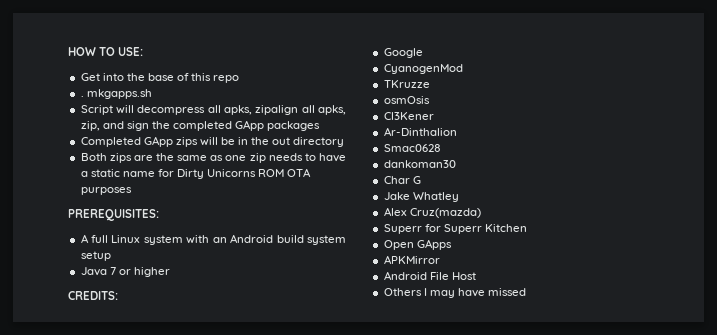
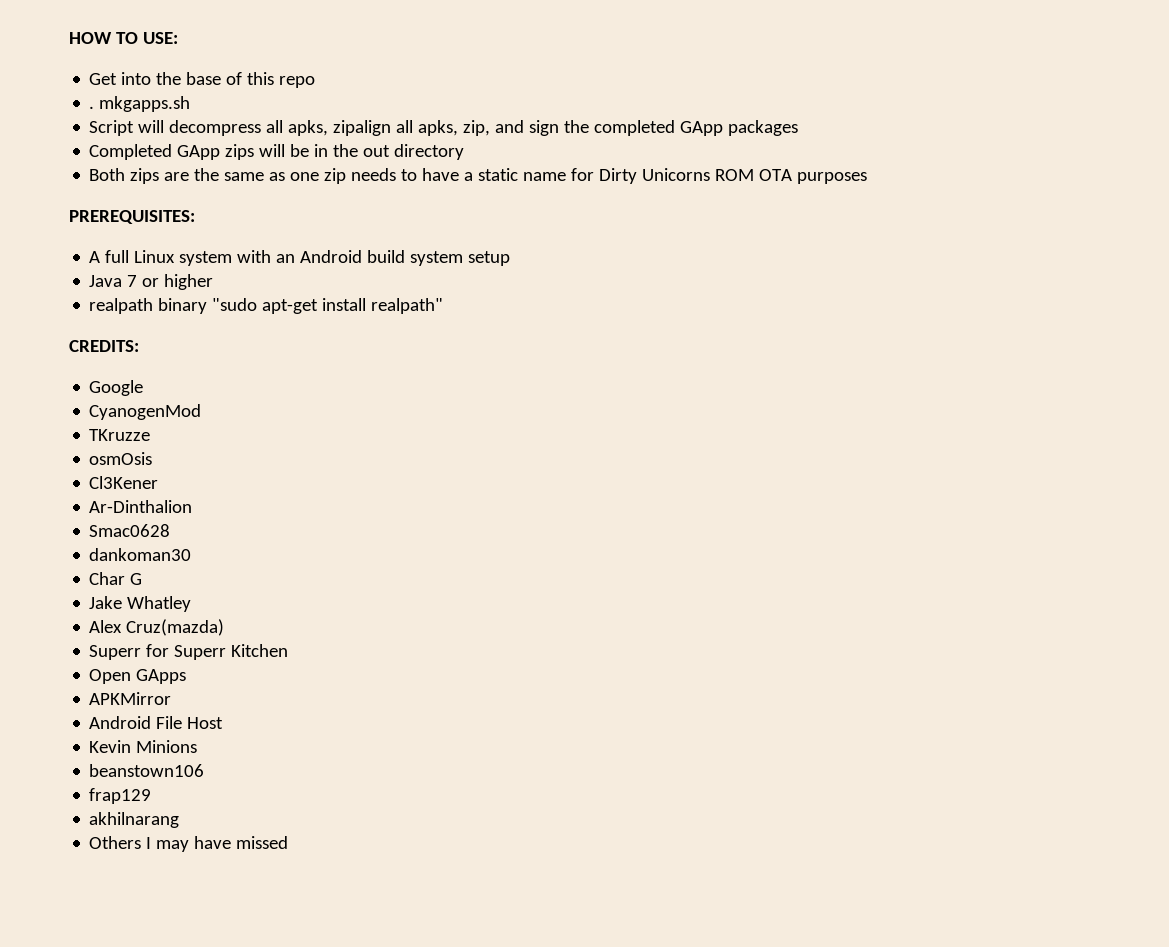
+ realpath binary "sudo apt-get install realpath"
+ Kevin Minions
+ beanstown106
+ frap129
+ akhilnarang

